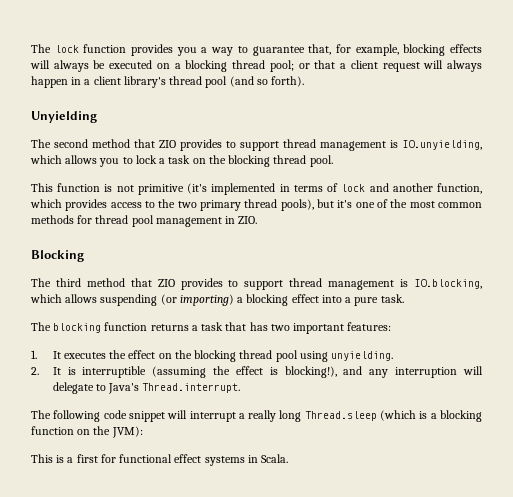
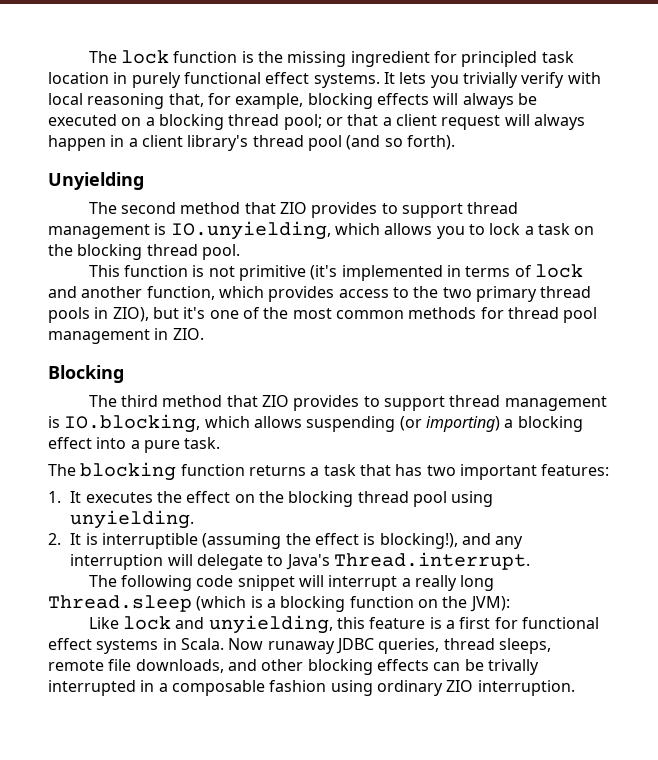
- The lock function provides you a way to guarantee that, for example, blocking effects will always be executed on a blocking thread pool; or that a client request will always happen in a client library's thread pool (and so forth).
+ The lock function is the missing ingredient for principled task location in purely functional effect systems. It lets you trivially verify with local reasoning that, for example, blocking effects will always be executed on a blocking thread pool; or that a client request will always happen in a client library's thread pool (and so forth).
- This function is not primitive (it's implemented in terms of lock and another function, which provides access to the two primary thread pools), but it's one of the most common methods for thread pool management in ZIO.
+ This function is not primitive (it's implemented in terms of lock and another function, which provides access to the two primary thread pools in ZIO), but it's one of the most common methods for thread pool management in ZIO.
- This is a first for functional effect systems in Scala.
+ Like lock and unyielding, this feature is a first for functional effect systems in Scala.
+ Now runaway JDBC queries, thread sleeps, remote file downloads, and other blocking effects can be trivally interrupted in a composable fashion using ordinary ZIO interruption.

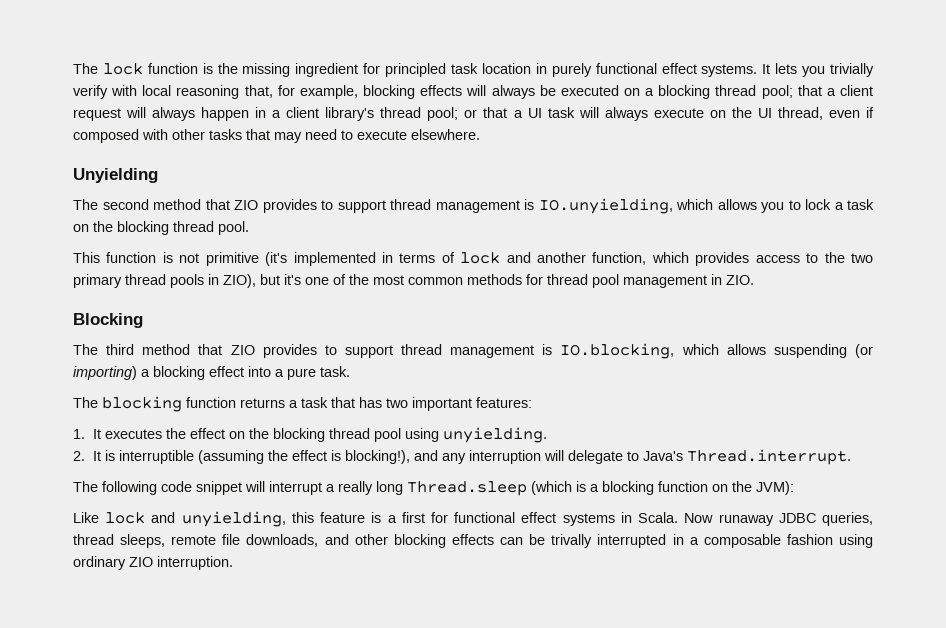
- It lets you trivially verify with local reasoning that, for example, blocking effects will always be executed on a blocking thread pool; or that a client request will always happen in a client library's thread pool (and so forth).
+ It lets you trivially verify with local reasoning that, for example, blocking effects will always be executed on a blocking thread pool; that a client request will always happen in a client library's thread pool; or that a UI task will always execute on the UI thread, even if composed with other tasks that may need to execute elsewhere.

